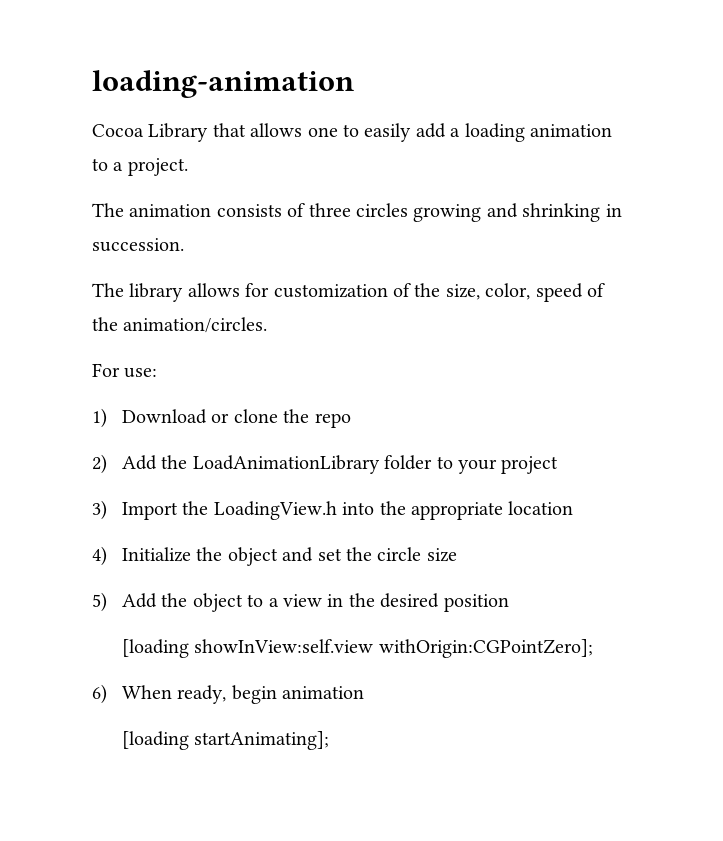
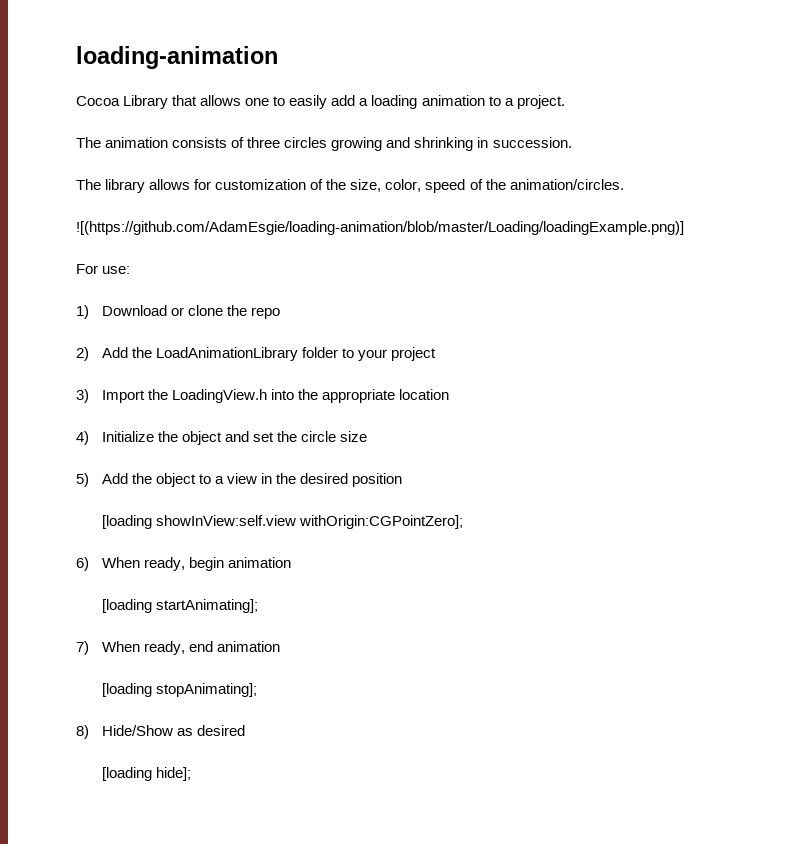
+ ![(https://github.com/AdamEsgie/loading-animation/blob/master/Loading/loadingExample.png)]
+ 7) When ready, end animation
+ [loading stopAnimating];
+ 8) Hide/Show as desired
+ [loading hide];

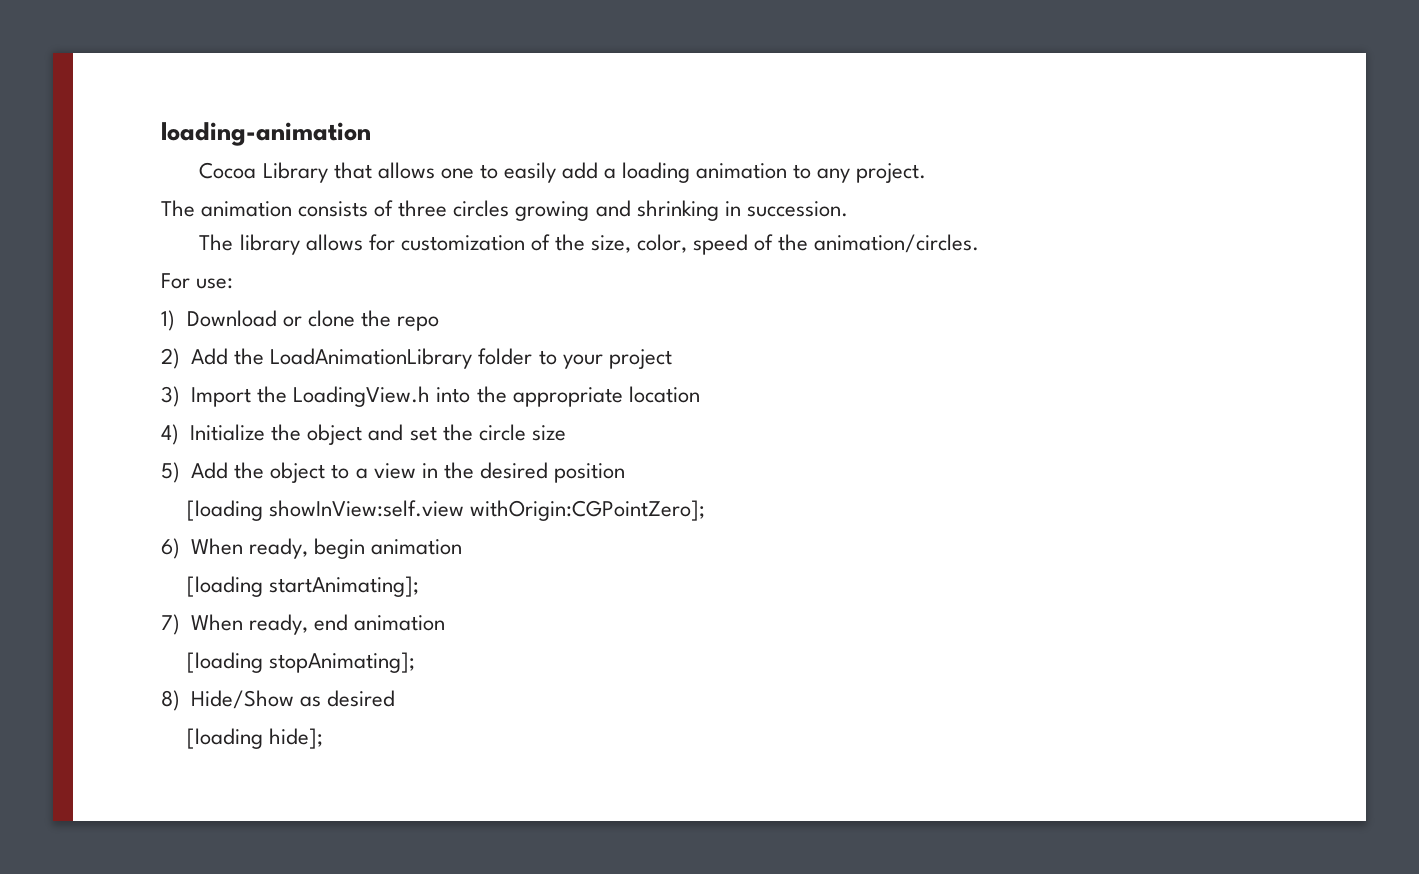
- Cocoa Library that allows one to easily add a loading animation to a project.
+ Cocoa Library that allows one to easily add a loading animation to any project.
- ![(https://github.com/AdamEsgie/loading-animation/blob/master/Loading/loadingExample.png)]

